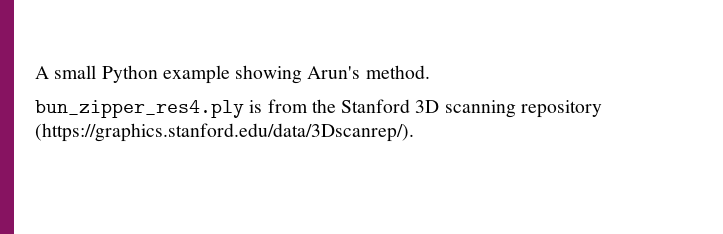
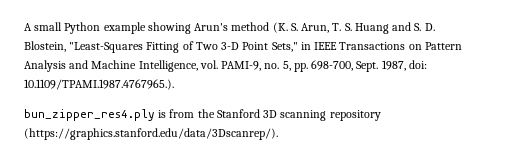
- A small Python example showing Arun's method.
+ A small Python example showing Arun's method (K. S. Arun, T. S. Huang and S. D. Blostein, "Least-Squares Fitting of Two 3-D Point Sets," in IEEE Transactions on Pattern Analysis and Machine Intelligence, vol. PAMI-9, no. 5, pp. 698-700, Sept. 1987, doi: 10.1109/TPAMI.1987.4767965.).

